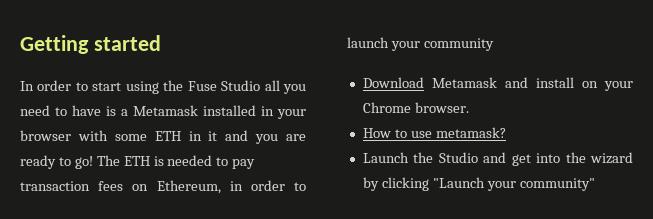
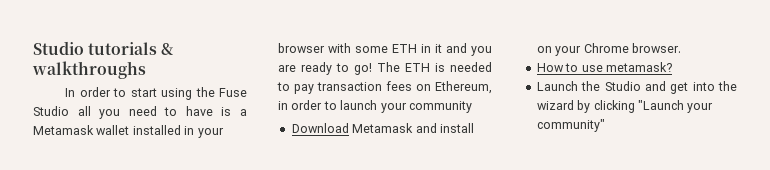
- Getting started
+ Studio tutorials & walkthroughs
- In order to start using the Fuse Studio all you need to have is a Metamask installed in your browser with some ETH in it and you are ready to go!
+ In order to start using the Fuse Studio all you need to have is a Metamask wallet installed in your browser with some ETH in it and you are ready to go!

